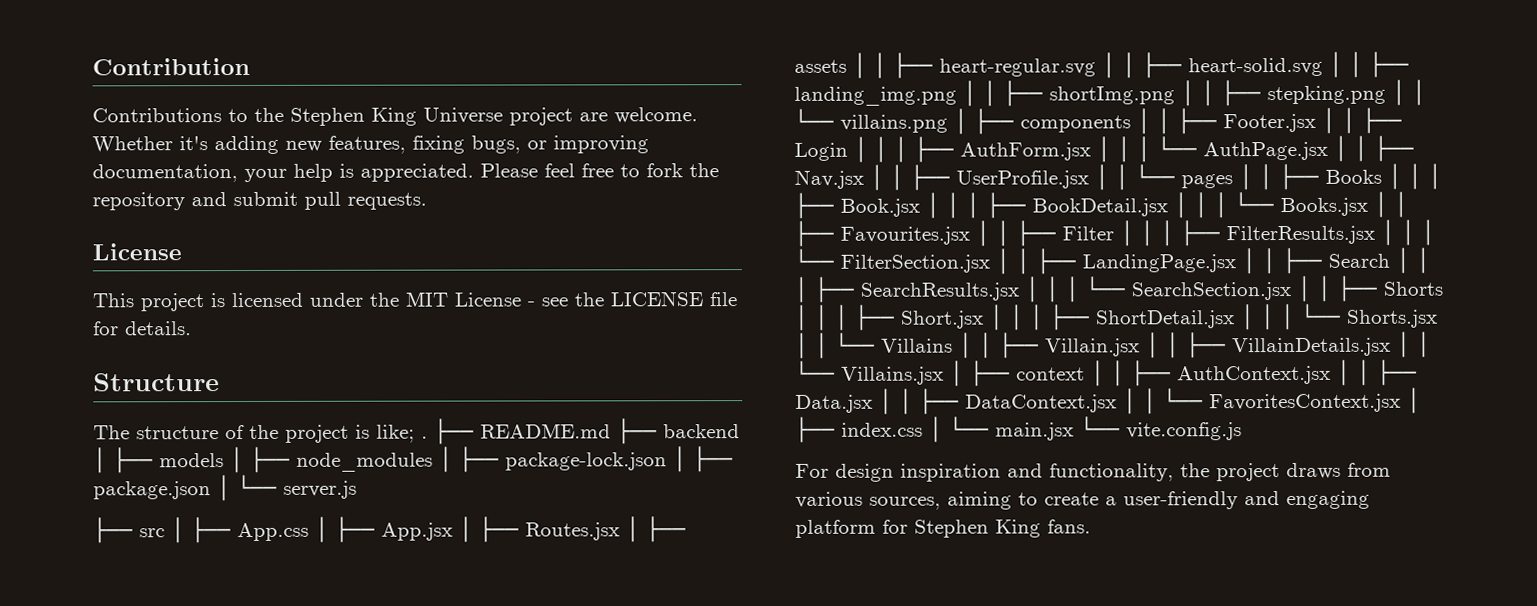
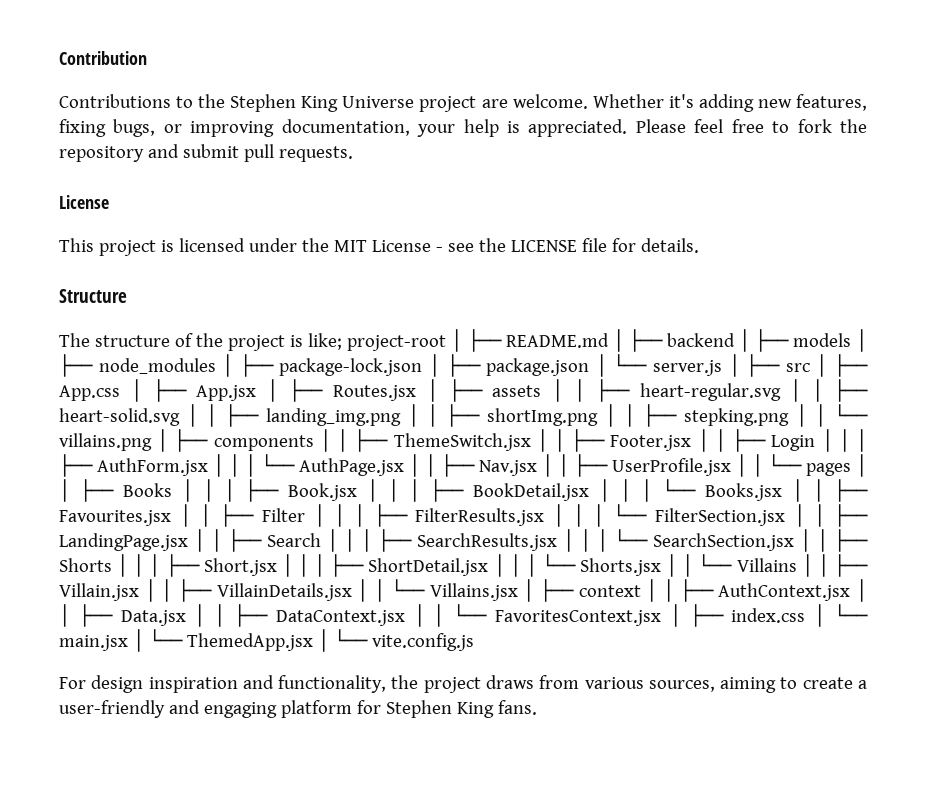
- . ├── README.md ├── backend │ ├── models │ ├── node_modules │ ├── package-lock.json │ ├── package.json │ └── server.js
- ├── src │ ├── App.css │ ├── App.jsx │ ├── Routes.jsx │ ├── assets │ │ ├── heart-regular.svg │ │ ├── heart-solid.svg │ │ ├── landing_img.png │ │ ├── shortImg.png │ │ ├── stepking.png │ │ └── villains.png │ ├── components │ │ ├── Footer.jsx │ │ ├── Login │ │ │ ├── AuthForm.jsx │ │ │ └── AuthPage.jsx │ │ ├── Nav.jsx │ │ ├── UserProfile.jsx │ │ └── pages │ │ ├── Books │ │ │ ├── Book.jsx │ │ │ ├── BookDetail.jsx │ │ │ └── Books.jsx │ │ ├── Favourites.jsx │ │ ├── Filter │ │ │ ├── FilterResults.jsx │ │ │ └── FilterSection.jsx │ │ ├── LandingPage.jsx │ │ ├── Search │ │ │ ├── SearchResults.jsx │ │ │ └── SearchSection.jsx │ │ ├── Shorts │ │ │ ├── Short.jsx │ │ │ ├── ShortDetail.jsx │ │ │ └── Shorts.jsx │ │ └── Villains │ │ ├── Villain.jsx │ │ ├── VillainDetails.jsx │ │ └── Villains.jsx │ ├── context │ │ ├── AuthContext.jsx │ │ ├── Data.jsx │ │ ├── DataContext.jsx │ │ └── FavoritesContext.jsx │ ├── index.css │ └── main.jsx └── vite.config.js
+ project-root │ ├── README.md │ ├── backend │ ├── models │ ├── node_modules │ ├── package-lock.json │ ├── package.json │ └── server.js │ ├── src │ ├── App.css │ ├── App.jsx │ ├── Routes.jsx │ ├── assets │ │ ├── heart-regular.svg │ │ ├── heart-solid.svg │ │ ├── landing_img.png │ │ ├── shortImg.png │ │ ├── stepking.png │ │ └── villains.png │ ├── components │ │ ├── ThemeSwitch.jsx │ │ ├── Footer.jsx │ │ ├── Login │ │ │ ├── AuthForm.jsx │ │ │ └── AuthPage.jsx │ │ ├── Nav.jsx │ │ ├── UserProfile.jsx │ │ └── pages │ │ ├── Books │ │ │ ├── Book.jsx │ │ │ ├── BookDetail.jsx │ │ │ └── Books.jsx │ │ ├── Favourites.jsx │ │ ├── Filter │ │ │ ├── FilterResults.jsx │ │ │ └── FilterSection.jsx │ │ ├── LandingPage.jsx │ │ ├── Search │ │ │ ├── SearchResults.jsx │ │ │ └── SearchSection.jsx │ │ ├── Shorts │ │ │ ├── Short.jsx │ │ │ ├── ShortDetail.jsx │ │ │ └── Shorts.jsx │ │ └── Villains │ │ ├── Villain.jsx │ │ ├── VillainDetails.jsx │ │ └── Villains.jsx │ ├── context │ │ ├── AuthContext.jsx │ │ ├── Data.jsx │ │ ├── DataContext.jsx │ │ └── FavoritesContext.jsx │ ├── index.css │ └── main.jsx │ └── ThemedApp.jsx │ └── vite.config.js

